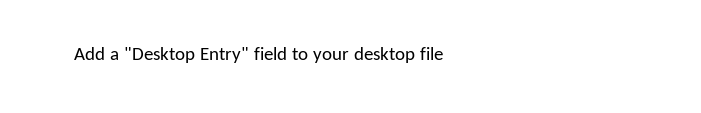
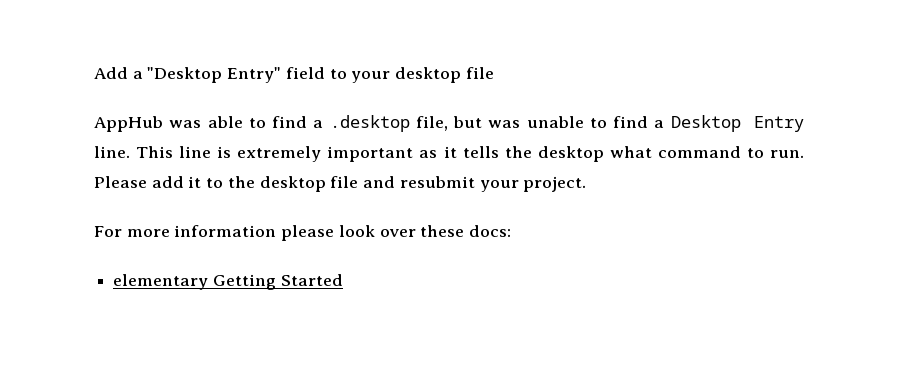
+ AppHub was able to find a .desktop file, but was unable to find a Desktop Entry line. This line is extremely important as it tells the desktop what command to run. Please add it to the desktop file and resubmit your project.
+ For more information please look over these docs:
+ elementary Getting Started

